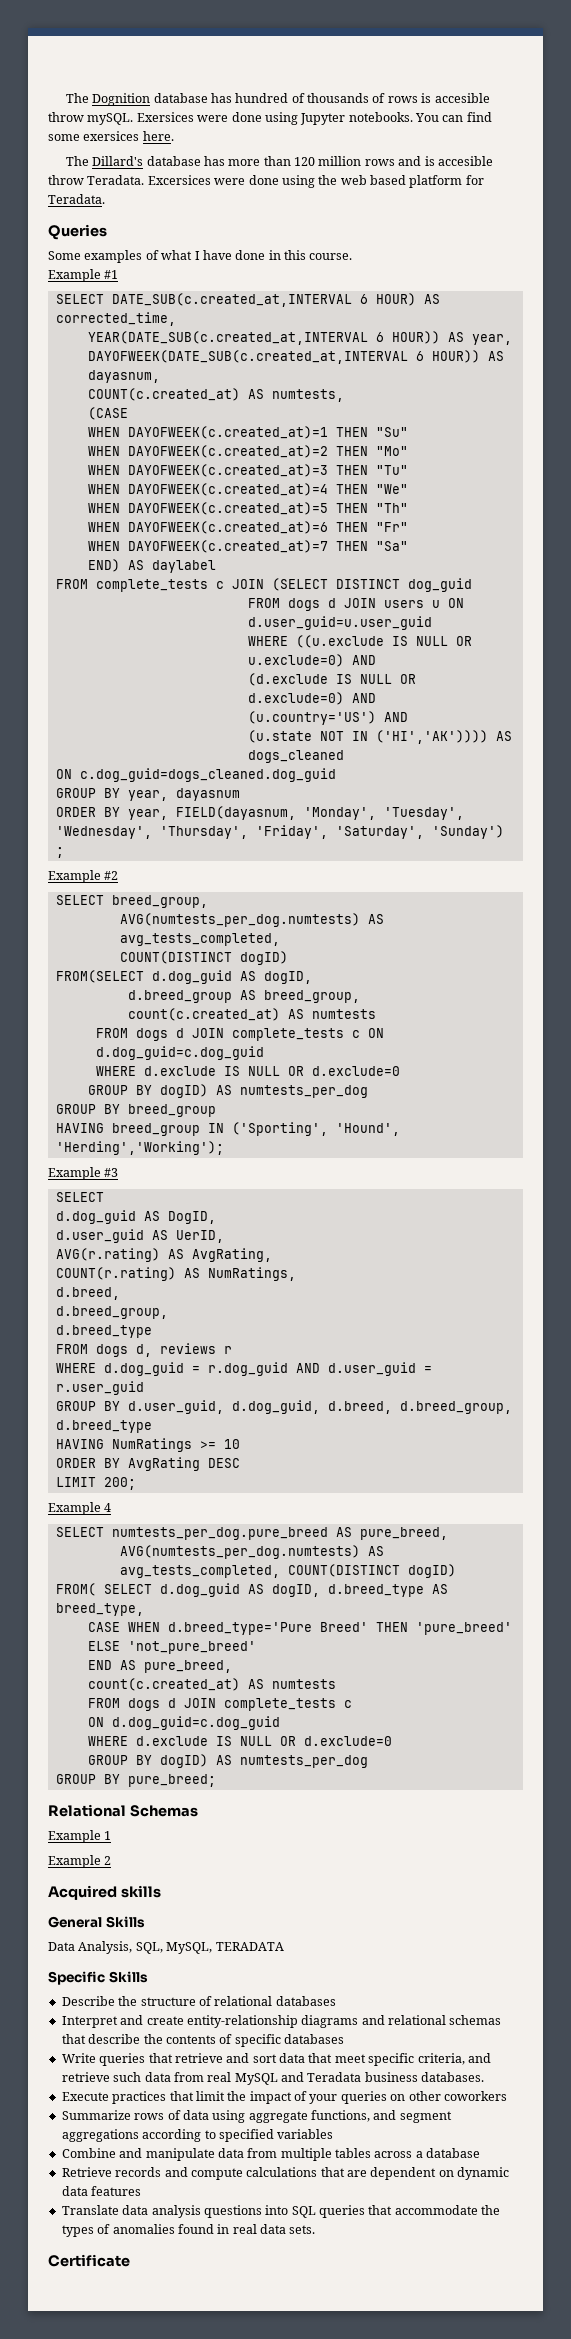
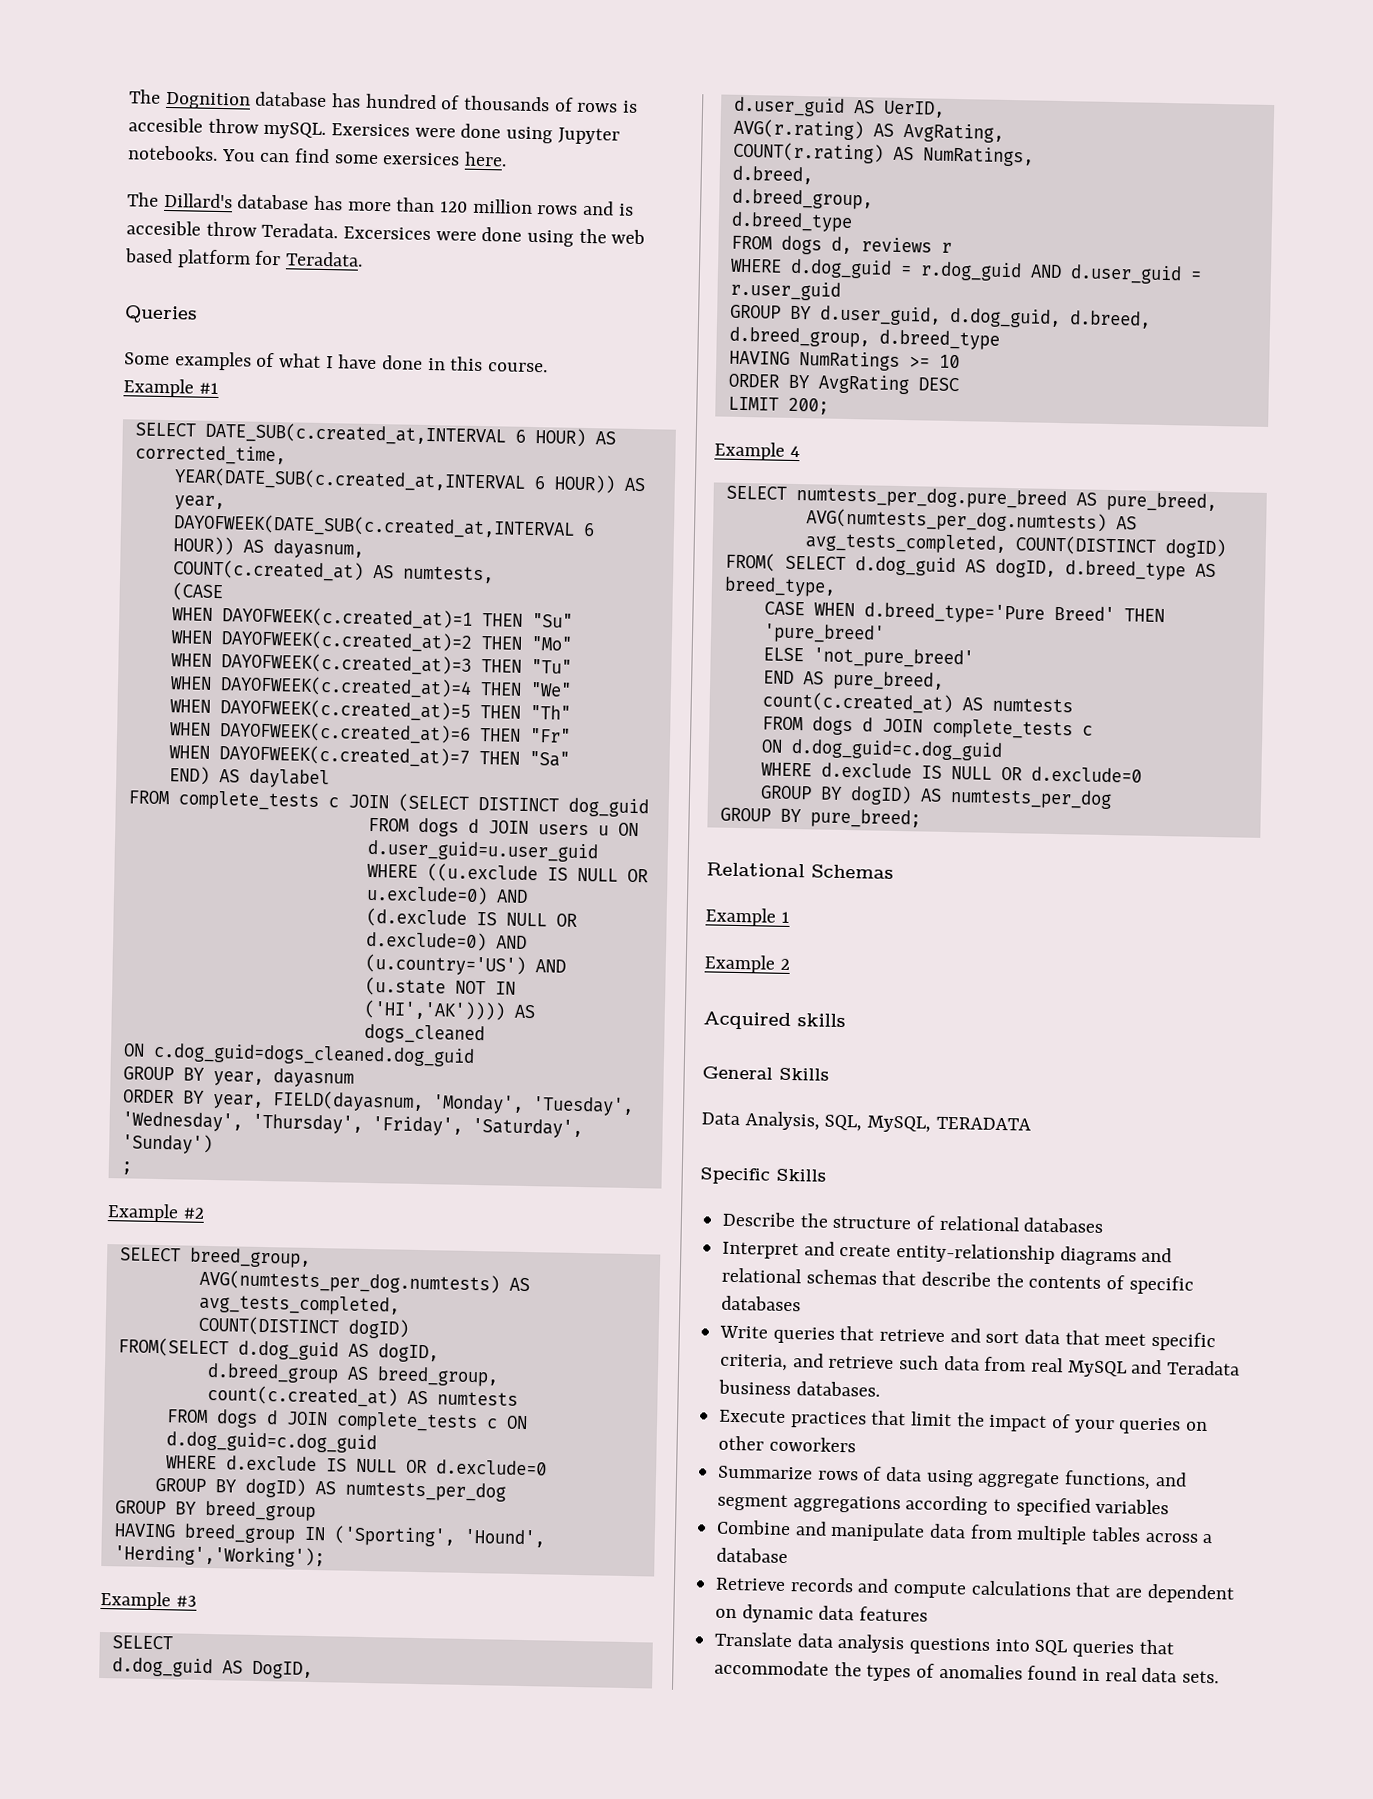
- Certificate

